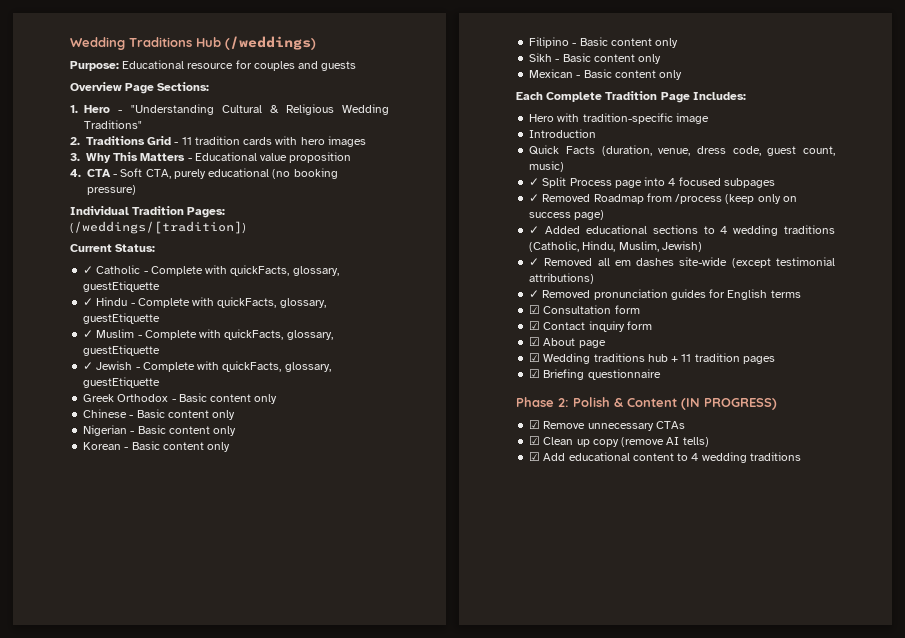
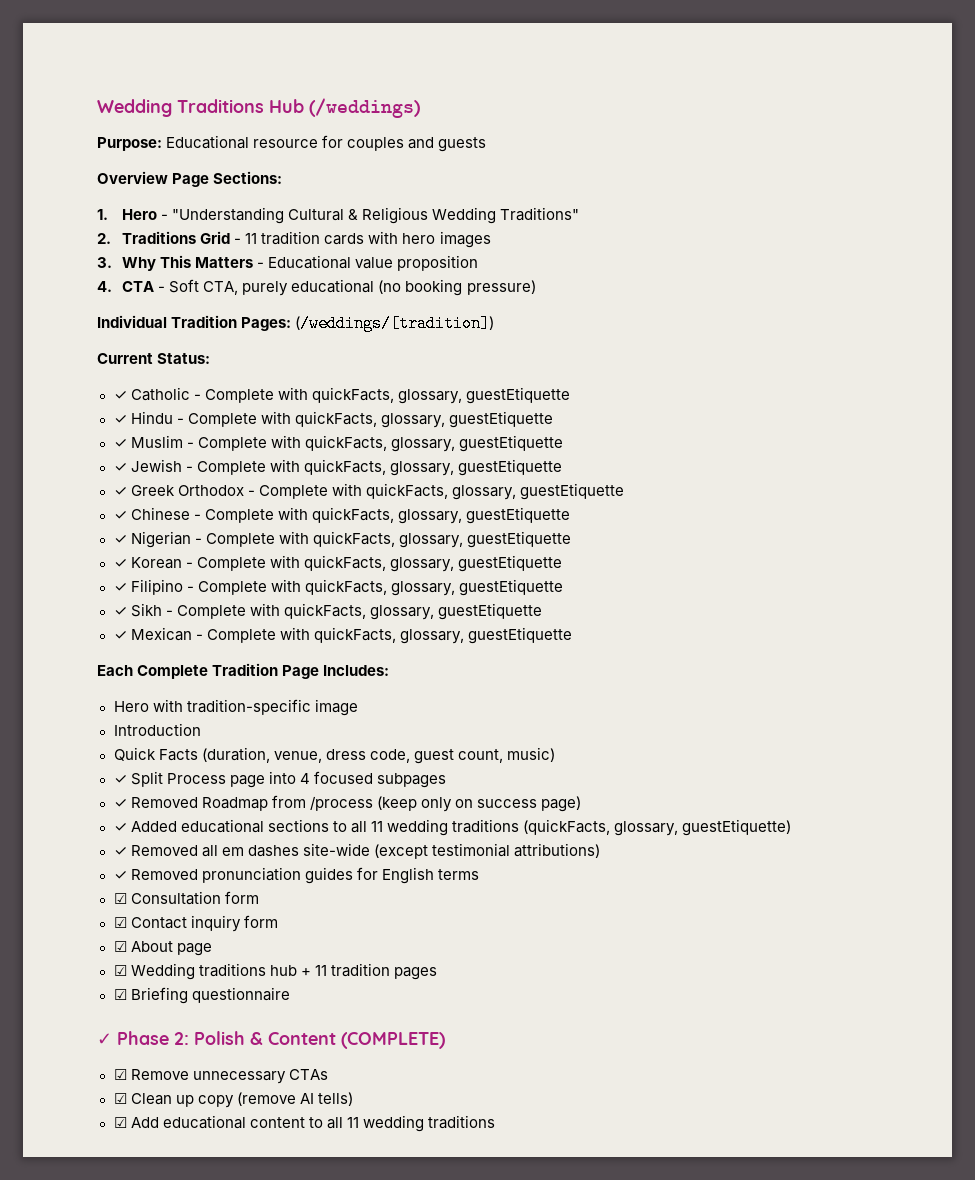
- Greek Orthodox - Basic content only
- Chinese - Basic content only
- Nigerian - Basic content only
- Korean - Basic content only
- Filipino - Basic content only
- Sikh - Basic content only
- Mexican - Basic content only
+ ✓ Greek Orthodox - Complete with quickFacts, glossary, guestEtiquette
+ ✓ Chinese - Complete with quickFacts, glossary, guestEtiquette
+ ✓ Nigerian - Complete with quickFacts, glossary, guestEtiquette
+ ✓ Korean - Complete with quickFacts, glossary, guestEtiquette
+ ✓ Filipino - Complete with quickFacts, glossary, guestEtiquette
+ ✓ Sikh - Complete with quickFacts, glossary, guestEtiquette
+ ✓ Mexican - Complete with quickFacts, glossary, guestEtiquette
- ✓ Added educational sections to 4 wedding traditions (Catholic, Hindu, Muslim, Jewish)
+ ✓ Added educational sections to all 11 wedding traditions (quickFacts, glossary, guestEtiquette)
- Phase 2: Polish & Content (IN PROGRESS)
+ ✓ Phase 2: Polish & Content (COMPLETE)
- ☑ Add educational content to 4 wedding traditions
+ ☑ Add educational content to all 11 wedding traditions

